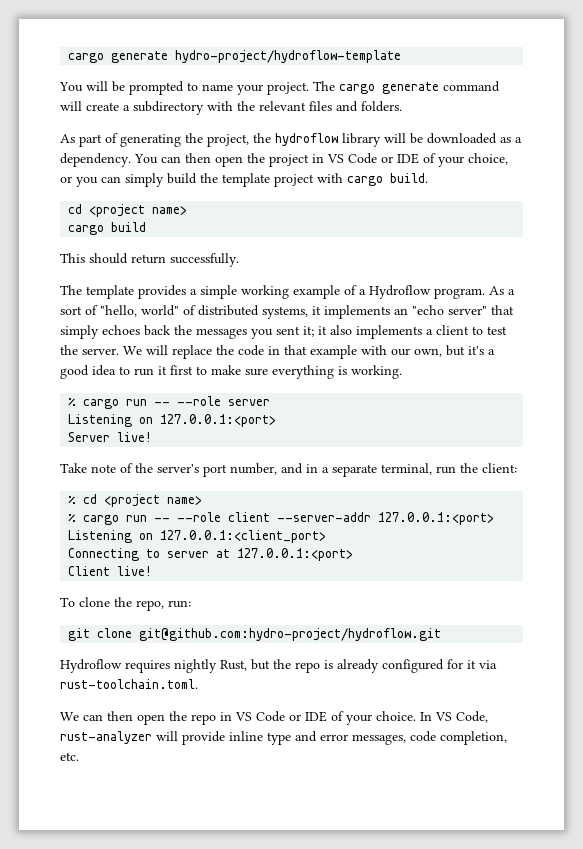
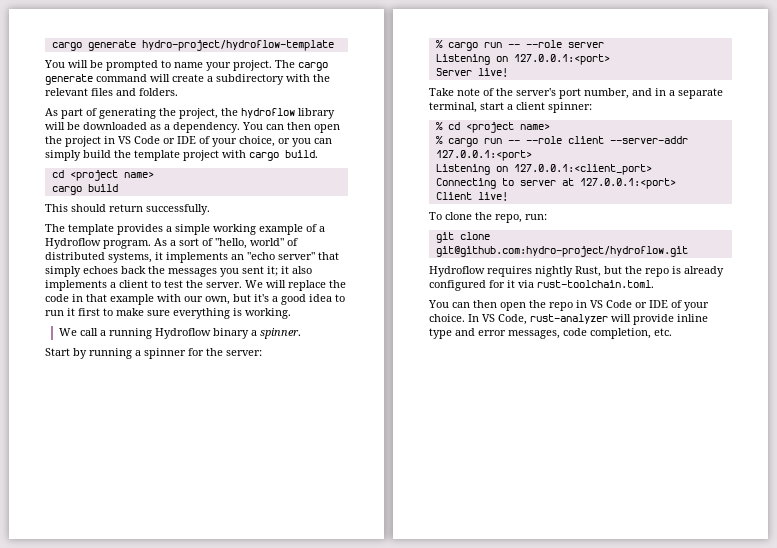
+ We call a running Hydroflow binary a spinner.
+ Start by running a spinner for the server:
- Take note of the server's port number, and in a separate terminal, run the client:
+ Take note of the server's port number, and in a separate terminal, start a client spinner:
- We can then open the repo in VS Code or IDE of your choice.
+ You can then open the repo in VS Code or IDE of your choice.

